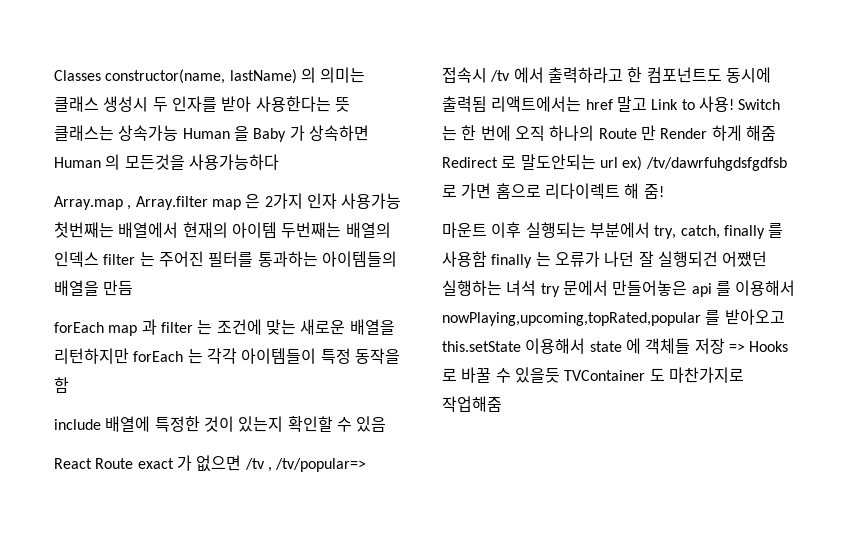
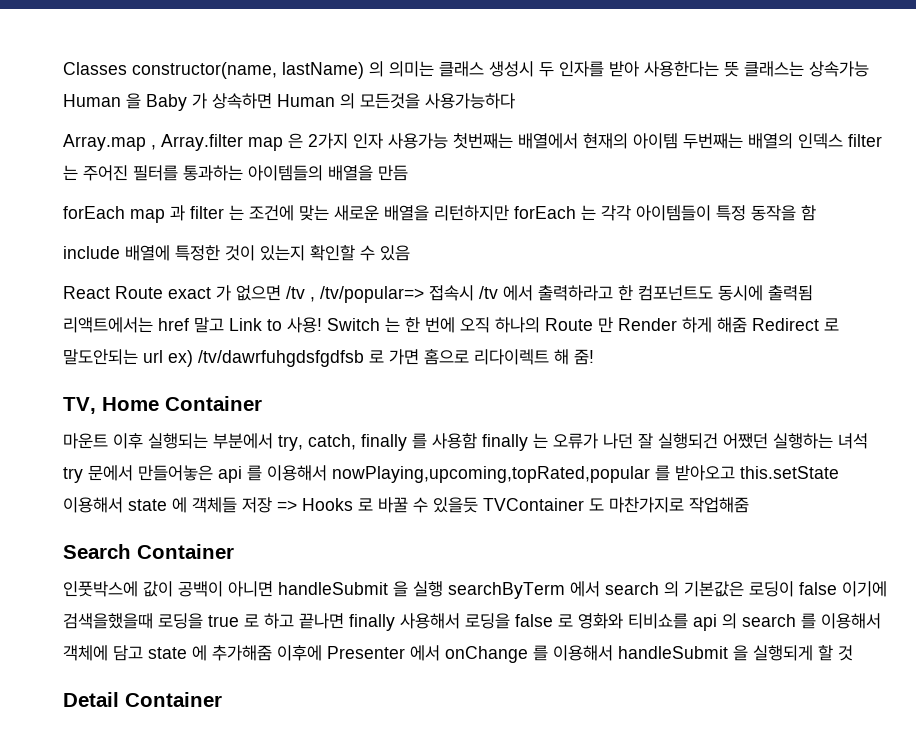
+ TV, Home Container
+ Search Container
+ 인풋박스에 값이 공백이 아니면 handleSubmit 을 실행 searchByTerm 에서 search 의 기본값은 로딩이 false 이기에 검색을했을때 로딩을 true 로 하고 끝나면 finally 사용해서 로딩을 false 로 영화와 티비쇼를 api 의 search 를 이용해서 객체에 담고 state 에 추가해줌 이후에 Presenter 에서 onChange 를 이용해서 handleSubmit 을 실행되게 할 것
+ Detail Container

